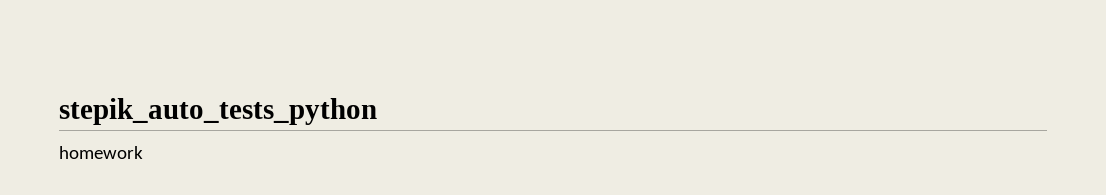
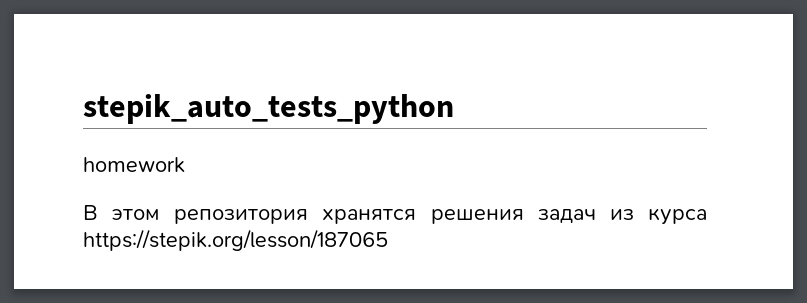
+ В этом репозитория хранятся решения задач из курса https://stepik.org/lesson/187065

